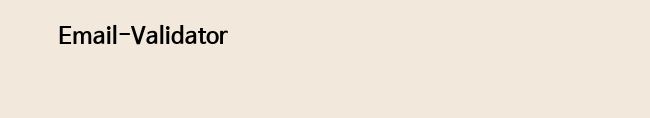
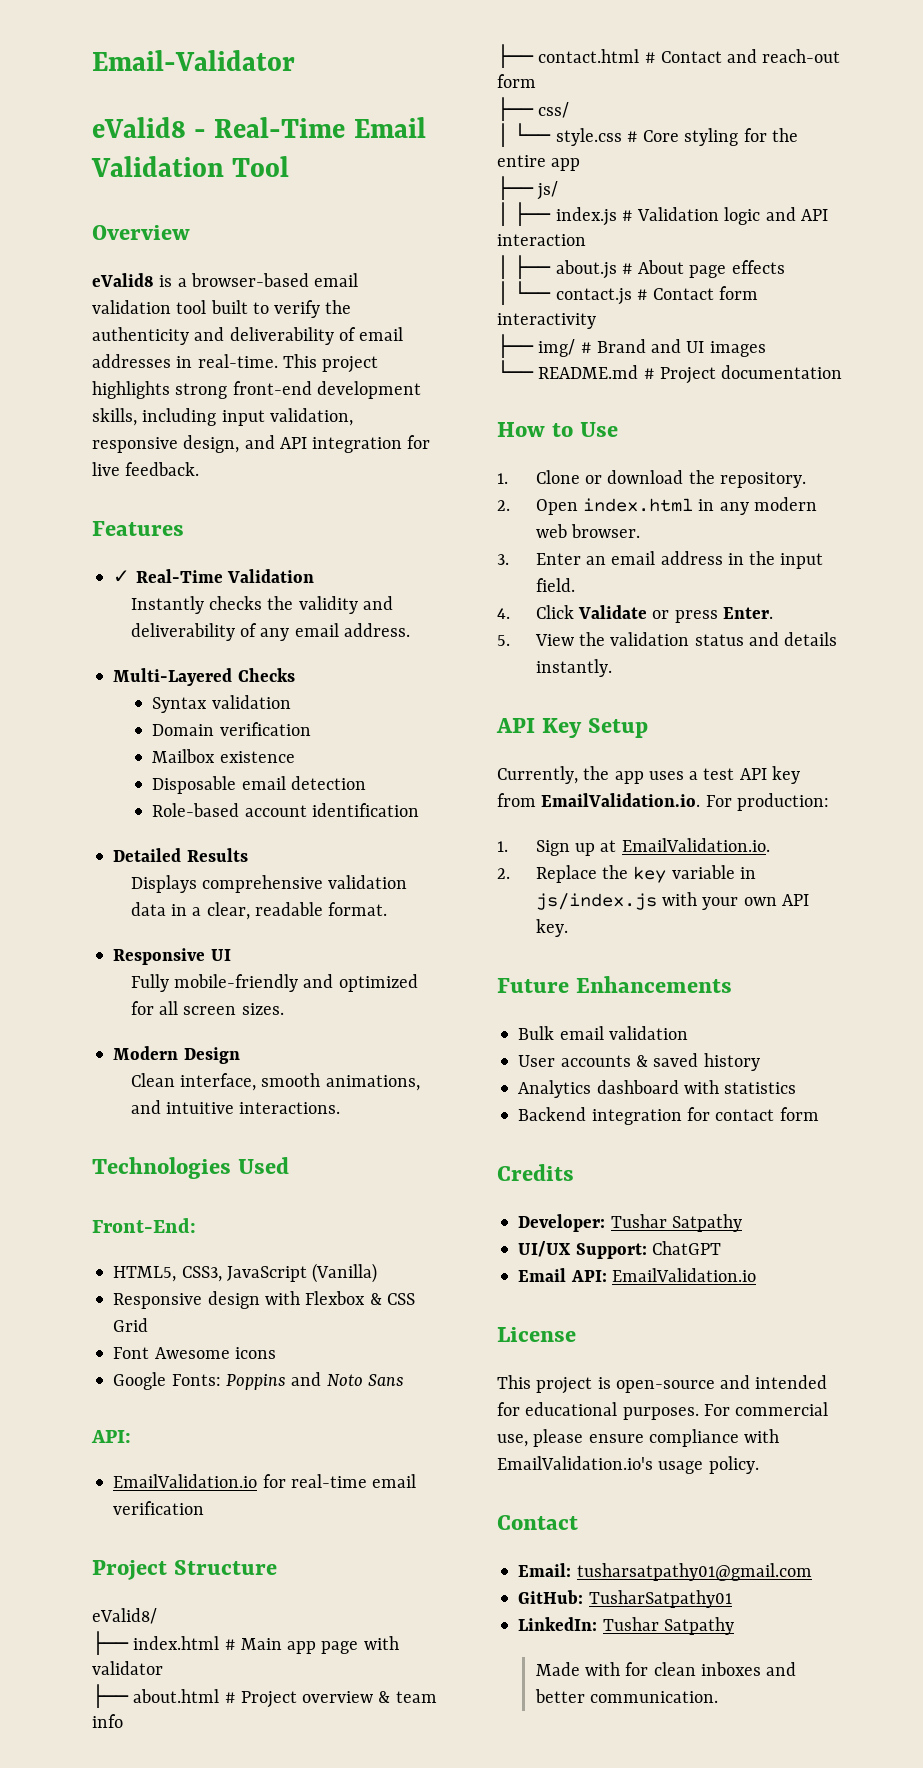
+ eValid8 - Real-Time Email Validation Tool
+ Overview
+ eValid8 is a browser-based email validation tool built to verify the authenticity and deliverability of email addresses in real-time. This project highlights strong front-end development skills, including input validation, responsive design, and API integration for live feedback.
+ Features
+ ✓ Real-Time Validation
+ Instantly checks the validity and deliverability of any email address.
+ Multi-Layered Checks
+ Syntax validation
+ Domain verification
+ Mailbox existence
+ Disposable email detection
+ Role-based account identification
+ Detailed Results
+ Displays comprehensive validation data in a clear, readable format.
+ Responsive UI
+ Fully mobile-friendly and optimized for all screen sizes.
+ Modern Design
+ Clean interface, smooth animations, and intuitive interactions.
+ Technologies Used
+ Front-End:
+ HTML5, CSS3, JavaScript (Vanilla)
+ Responsive design with Flexbox & CSS Grid
+ Font Awesome icons
+ Google Fonts: Poppins and Noto Sans
+ API:
+ EmailValidation.io for real-time email verification
+ Project Structure
+ eValid8/
+ ├── index.html # Main app page with validator
+ ├── about.html # Project overview & team info
+ ├── contact.html # Contact and reach-out form
+ ├── css/
+ │ └── style.css # Core styling for the entire app
+ ├── js/
+ │ ├── index.js # Validation logic and API interaction
+ │ ├── about.js # About page effects
+ │ └── contact.js # Contact form interactivity
+ ├── img/ # Brand and UI images
+ └── README.md # Project documentation
+ How to Use
+ 1. Clone or download the repository.
+ 2. Open index.html in any modern web browser.
+ 3. Enter an email address in the input field.
+ 4. Click Validate or press Enter.
+ 5. View the validation status and details instantly.
+ API Key Setup
+ Currently, the app uses a test API key from EmailValidation.io. For production:
+ 1. Sign up at EmailValidation.io.
+ 2. Replace the key variable in js/index.js with your own API key.
+ Future Enhancements
+ Bulk email validation
+ User accounts & saved history
+ Analytics dashboard with statistics
+ Backend integration for contact form
+ Credits
+ Developer: Tushar Satpathy
+ UI/UX Support: ChatGPT
+ Email API: EmailValidation.io
+ License
+ This project is open-source and intended for educational purposes. For commercial use, please ensure compliance with EmailValidation.io's usage policy.
+ Contact
+ Email: tusharsatpathy01@gmail.com
+ GitHub: TusharSatpathy01
+ LinkedIn: Tushar Satpathy
+ Made with for clean inboxes and better communication.

